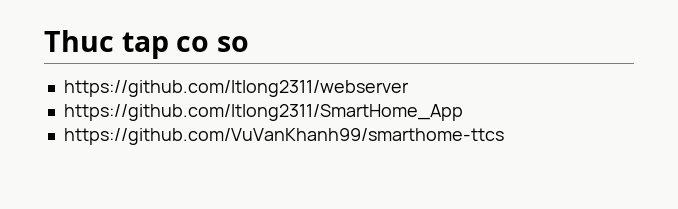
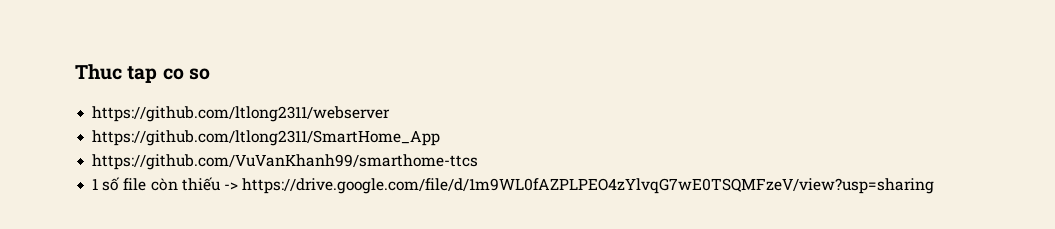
+ 1 số file còn thiếu -> https://drive.google.com/file/d/1m9WL0fAZPLPEO4zYlvqG7wE0TSQMFzeV/view?usp=sharing

